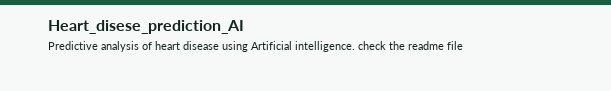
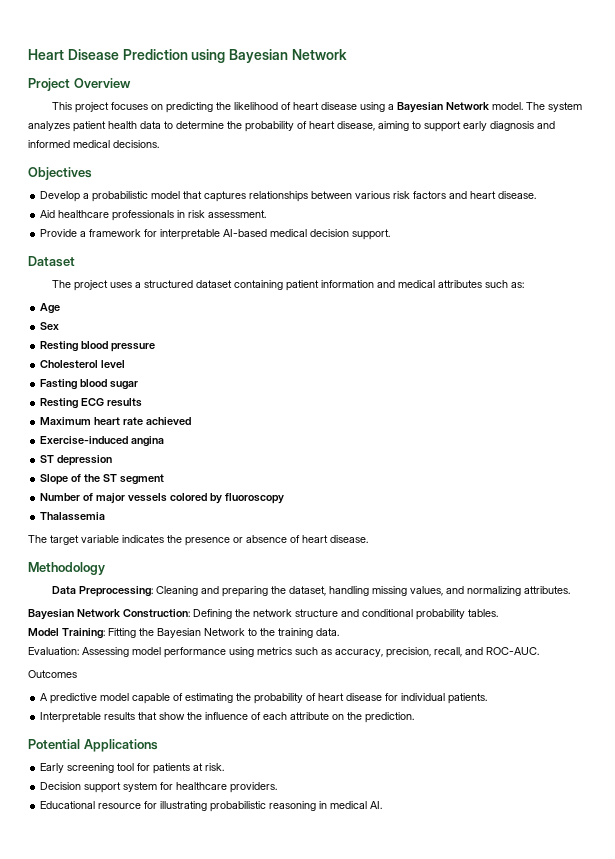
- Heart_disese_prediction_AI
- Predictive analysis of heart disease using Artificial intelligence. check the readme file
+ Heart Disease Prediction using Bayesian Network
+ Project Overview
+ This project focuses on predicting the likelihood of heart disease using a Bayesian Network model. The system analyzes patient health data to determine the probability of heart disease, aiming to support early diagnosis and informed medical decisions.
+ Objectives
+ Develop a probabilistic model that captures relationships between various risk factors and heart disease.
+ Aid healthcare professionals in risk assessment.
+ Provide a framework for interpretable AI-based medical decision support.
+ Dataset
+ The project uses a structured dataset containing patient information and medical attributes such as:
+ Age
+ Sex
+ Resting blood pressure
+ Cholesterol level
+ Fasting blood sugar
+ Resting ECG results
+ Maximum heart rate achieved
+ Exercise-induced angina
+ ST depression
+ Slope of the ST segment
+ Number of major vessels colored by fluoroscopy
+ Thalassemia
+ The target variable indicates the presence or absence of heart disease.
+ Methodology
+ Data Preprocessing: Cleaning and preparing the dataset, handling missing values, and normalizing attributes.
+ Bayesian Network Construction: Defining the network structure and conditional probability tables.
+ Model Training: Fitting the Bayesian Network to the training data.
+ Evaluation: Assessing model performance using metrics such as accuracy, precision, recall, and ROC-AUC.
+ Outcomes
+ A predictive model capable of estimating the probability of heart disease for individual patients.
+ Interpretable results that show the influence of each attribute on the prediction.
+ Potential Applications
+ Early screening tool for patients at risk.
+ Decision support system for healthcare providers.
+ Educational resource for illustrating probabilistic reasoning in medical AI.

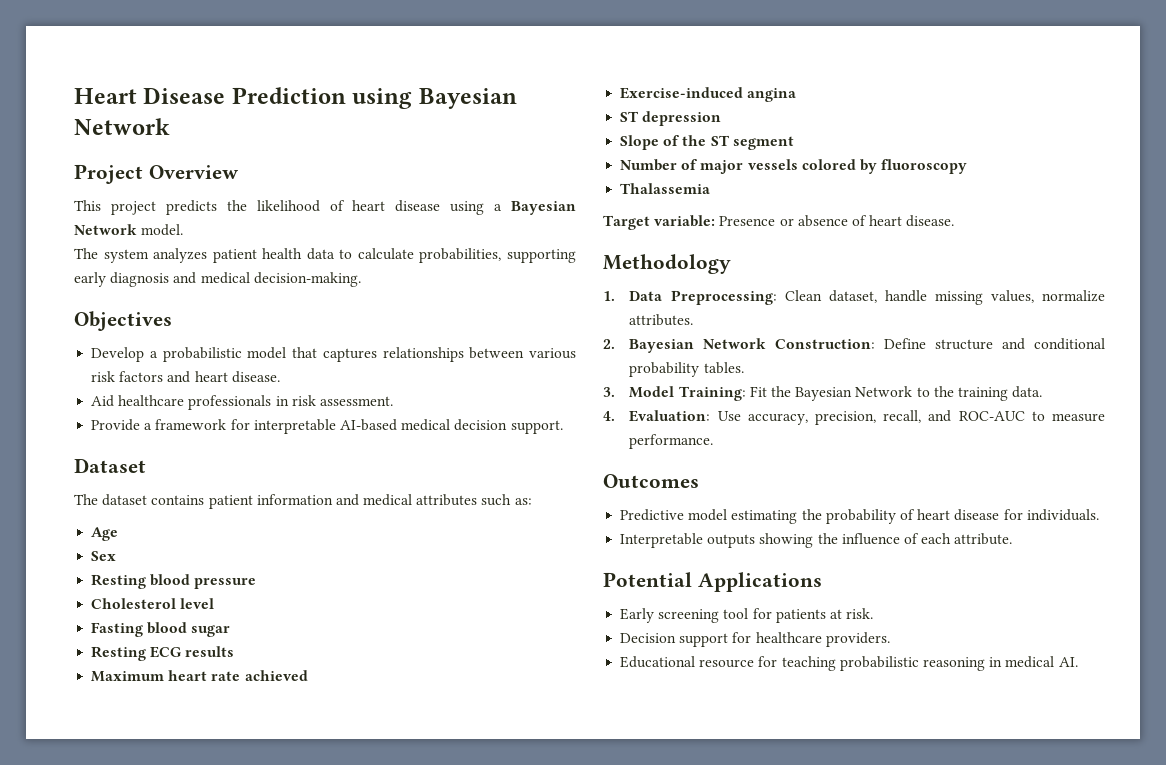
- This project focuses on predicting the likelihood of heart disease using a Bayesian Network model. The system analyzes patient health data to determine the probability of heart disease, aiming to support early diagnosis and informed medical decisions.
+ This project predicts the likelihood of heart disease using a Bayesian Network model.
+ The system analyzes patient health data to calculate probabilities, supporting early diagnosis and medical decision-making.
- The project uses a structured dataset containing patient information and medical attributes such as:
+ The dataset contains patient information and medical attributes such as:
- The target variable indicates the presence or absence of heart disease.
+ Target variable: Presence or absence of heart disease.
- Data Preprocessing: Cleaning and preparing the dataset, handling missing values, and normalizing attributes.
+ 1. Data Preprocessing: Clean dataset, handle missing values, normalize attributes.
- Bayesian Network Construction: Defining the network structure and conditional probability tables.
+ 2. Bayesian Network Construction: Define structure and conditional probability tables.
- Model Training: Fitting the Bayesian Network to the training data.
+ 3. Model Training: Fit the Bayesian Network to the training data.
- Evaluation: Assessing model performance using metrics such as accuracy, precision, recall, and ROC-AUC.
+ 4. Evaluation: Use accuracy, precision, recall, and ROC-AUC to measure performance.
  Outcomes
- A predictive model capable of estimating the probability of heart disease for individual patients.
+ Predictive model estimating the probability of heart disease for individuals.
- Interpretable results that show the influence of each attribute on the prediction.
+ Interpretable outputs showing the influence of each attribute.
- Decision support system for healthcare providers.
+ Decision support for healthcare providers.
- Educational resource for illustrating probabilistic reasoning in medical AI.
+ Educational resource for teaching probabilistic reasoning in medical AI.

